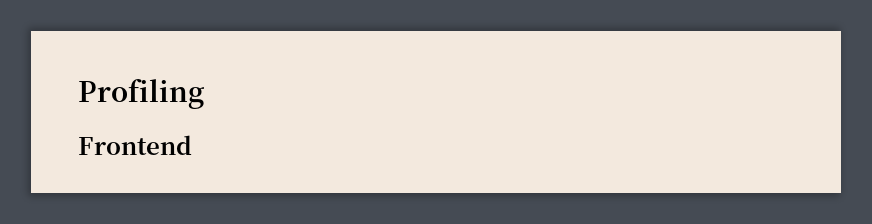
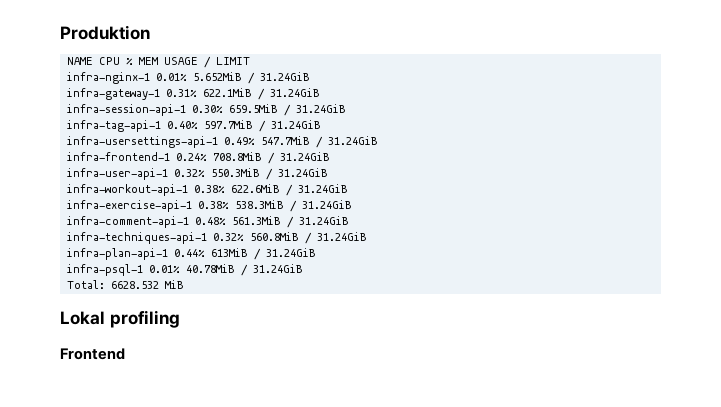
- Profiling
+ Produktion
+ NAME CPU % MEM USAGE / LIMIT
+ infra-nginx-1 0.01% 5.652MiB / 31.24GiB
+ infra-gateway-1 0.31% 622.1MiB / 31.24GiB
+ infra-session-api-1 0.30% 659.5MiB / 31.24GiB
+ infra-tag-api-1 0.40% 597.7MiB / 31.24GiB
+ infra-usersettings-api-1 0.49% 547.7MiB / 31.24GiB
+ infra-frontend-1 0.24% 708.8MiB / 31.24GiB
+ infra-user-api-1 0.32% 550.3MiB / 31.24GiB
+ infra-workout-api-1 0.38% 622.6MiB / 31.24GiB
+ infra-exercise-api-1 0.38% 538.3MiB / 31.24GiB
+ infra-comment-api-1 0.48% 561.3MiB / 31.24GiB
+ infra-techniques-api-1 0.32% 560.8MiB / 31.24GiB
+ infra-plan-api-1 0.44% 613MiB / 31.24GiB
+ infra-psql-1 0.01% 40.78MiB / 31.24GiB
+ Total: 6628.532 MiB
+ Lokal profiling

